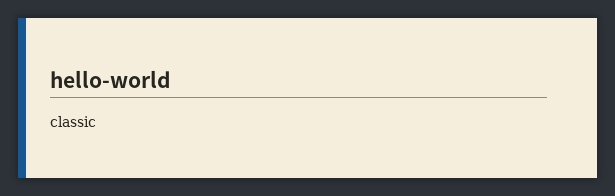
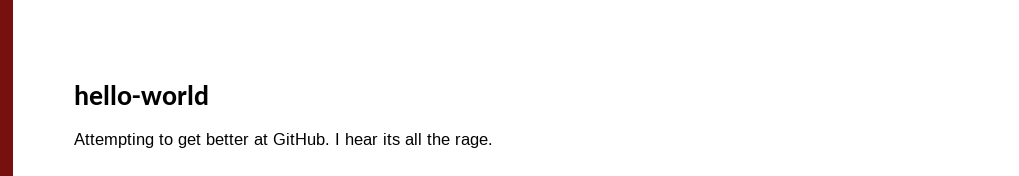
- classic
+ Attempting to get better at GitHub. I hear its all the rage.

